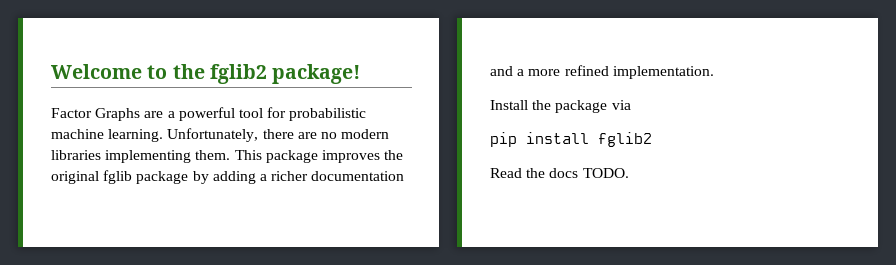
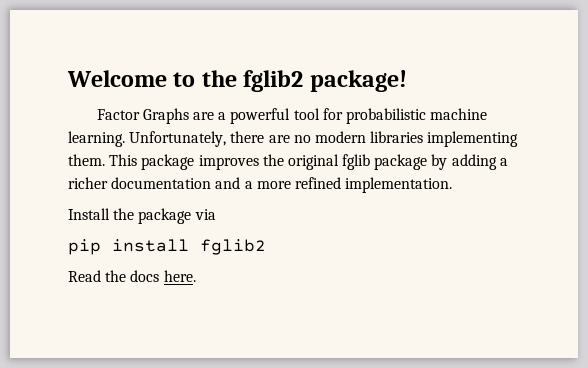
- Read the docs TODO.
+ Read the docs here.

